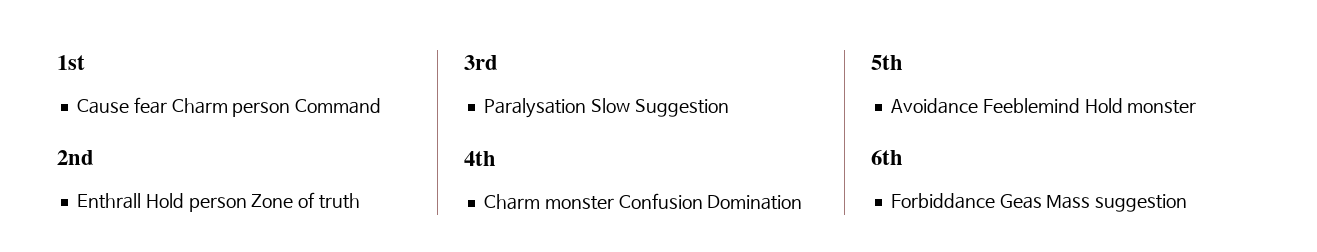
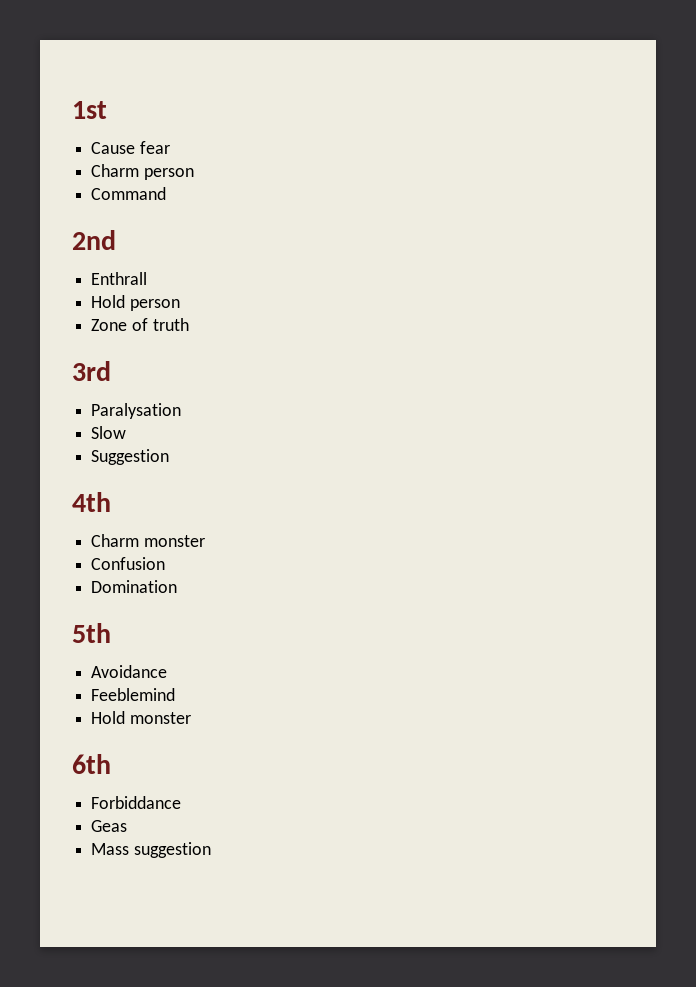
- Cause fear Charm person Command
+ Cause fear
+ Charm person
+ Command
- Enthrall Hold person Zone of truth
+ Enthrall
+ Hold person
+ Zone of truth
- Paralysation Slow Suggestion
+ Paralysation
+ Slow
+ Suggestion
- Charm monster Confusion Domination
+ Charm monster
+ Confusion
+ Domination
- Avoidance Feeblemind Hold monster
+ Avoidance
+ Feeblemind
+ Hold monster
- Forbiddance Geas Mass suggestion
+ Forbiddance
+ Geas
+ Mass suggestion

